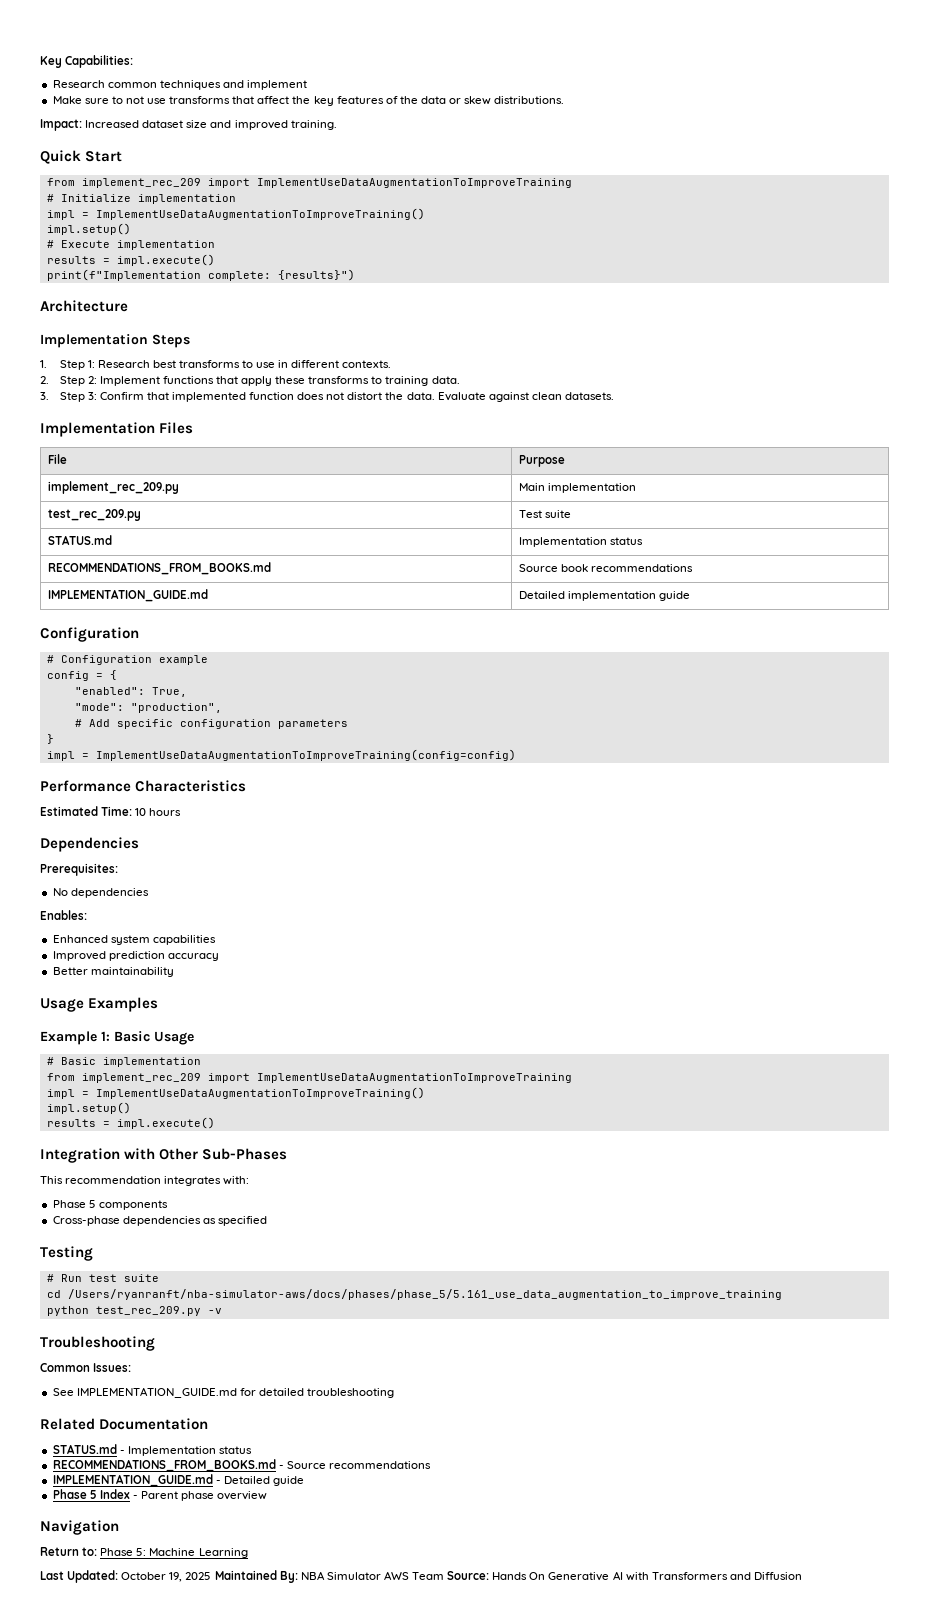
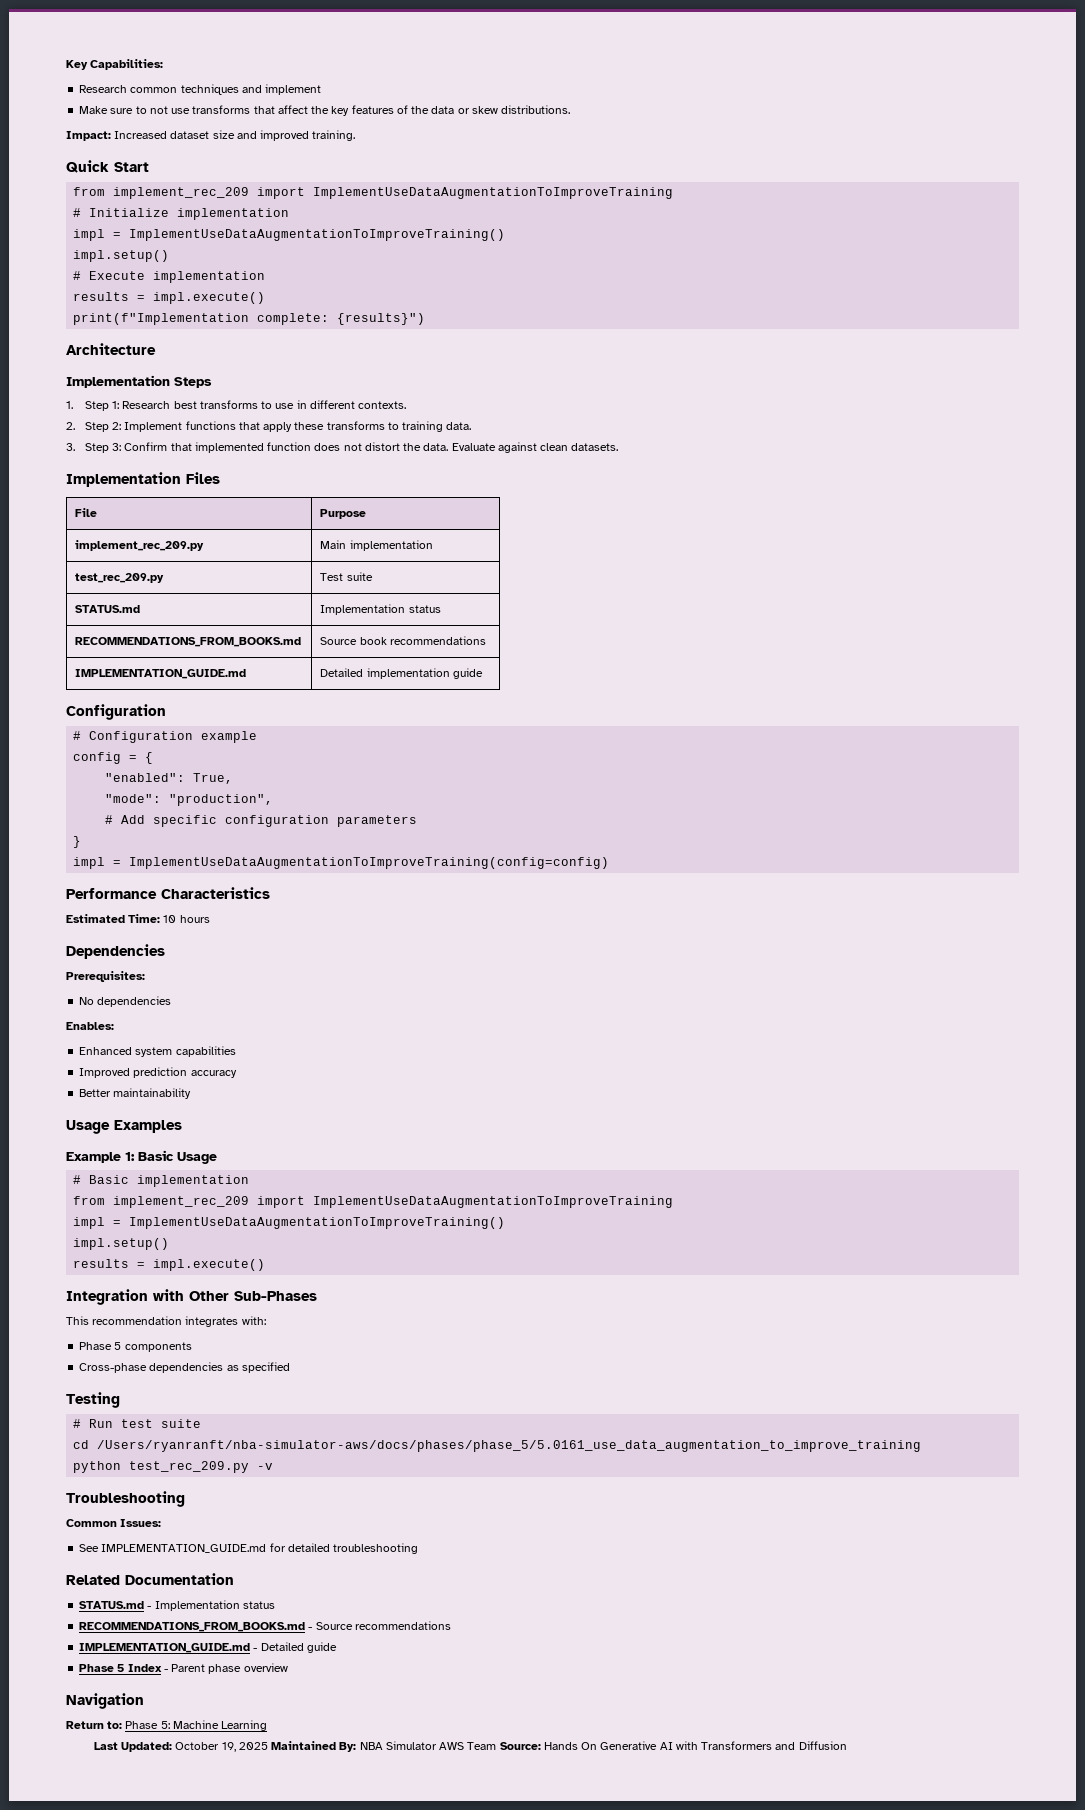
- cd /Users/ryanranft/nba-simulator-aws/docs/phases/phase_5/5.161_use_data_augmentation_to_improve_training
+ cd /Users/ryanranft/nba-simulator-aws/docs/phases/phase_5/5.0161_use_data_augmentation_to_improve_training

